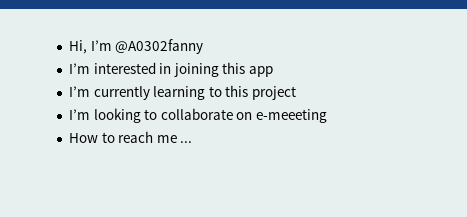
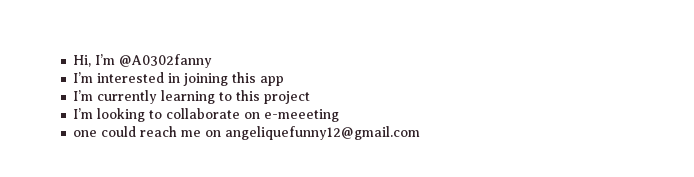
- How to reach me ...
+ one could reach me on angeliquefunny12@gmail.com

